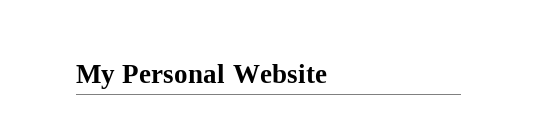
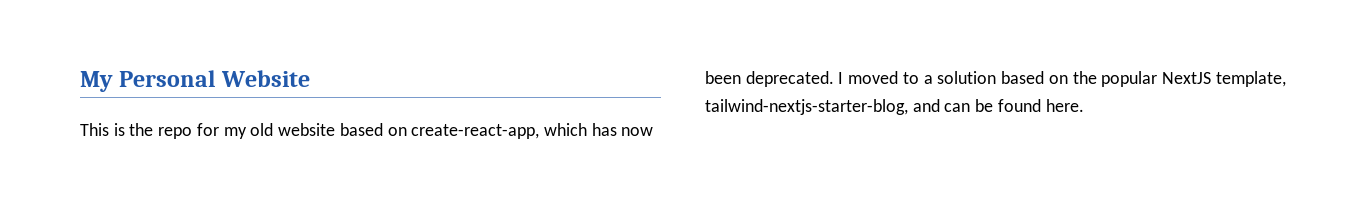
+ This is the repo for my old website based on create-react-app, which has now been deprecated. I moved to a solution based on the popular NextJS template, tailwind-nextjs-starter-blog, and can be found here.

